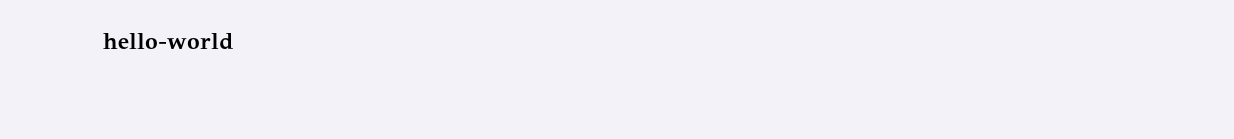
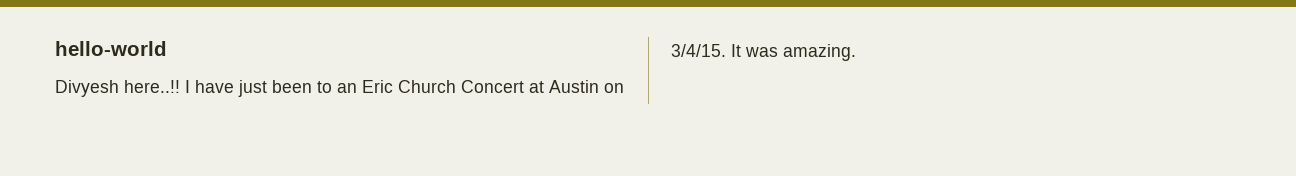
+ Divyesh here..!! I have just been to an Eric Church Concert at Austin on 3/4/15. It was amazing.

